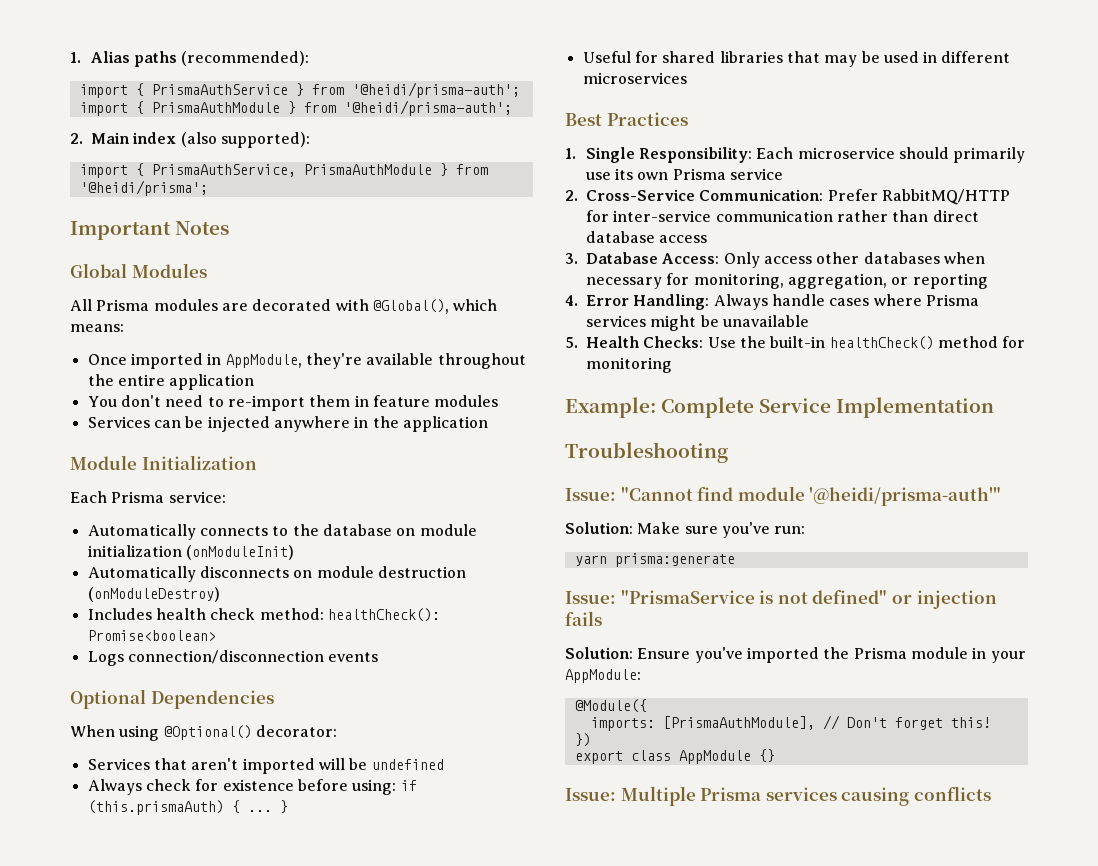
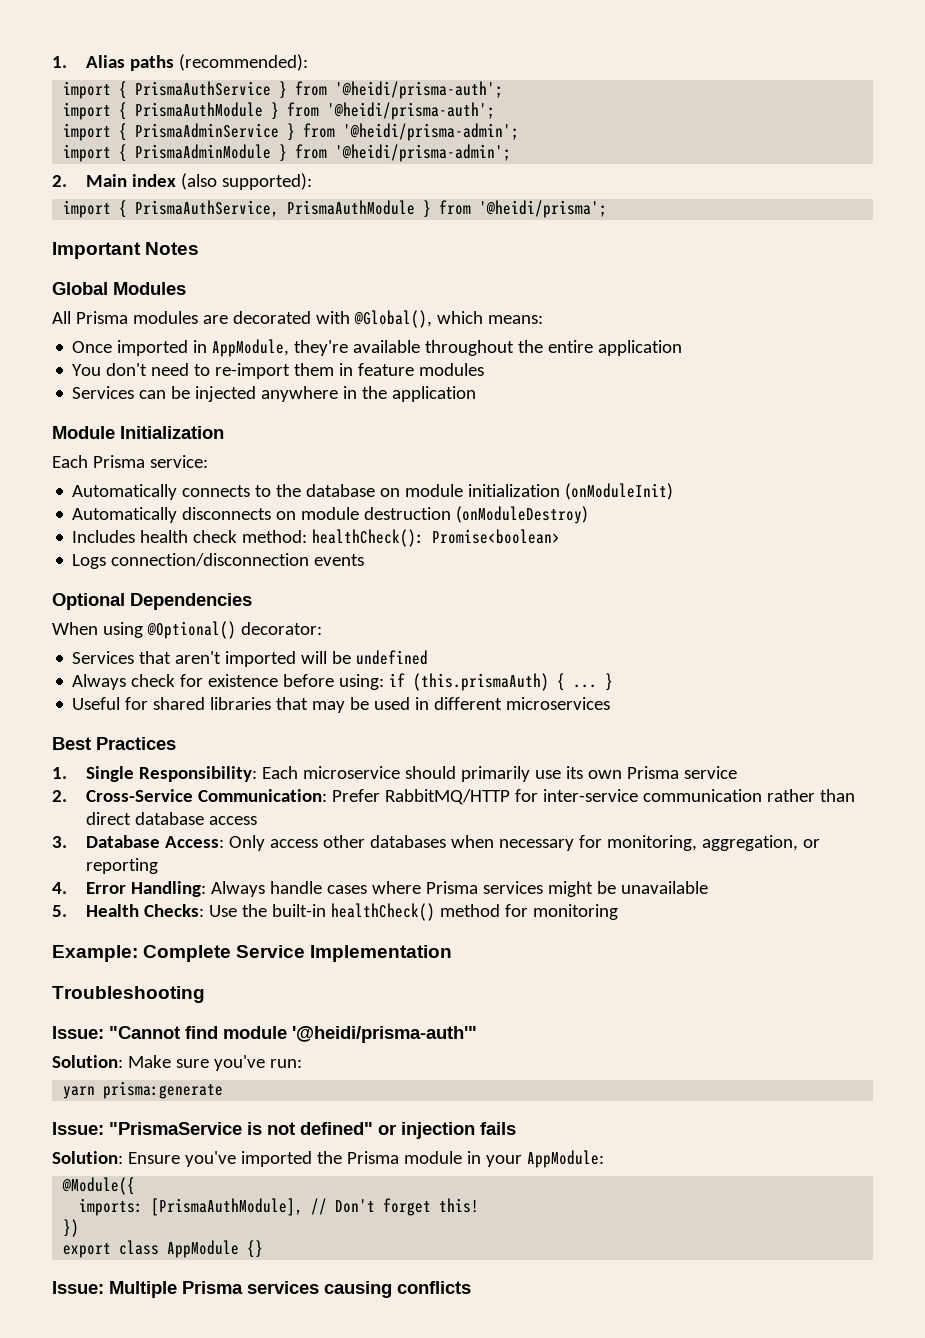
+ import { PrismaAdminService } from '@heidi/prisma-admin';
+ import { PrismaAdminModule } from '@heidi/prisma-admin';

